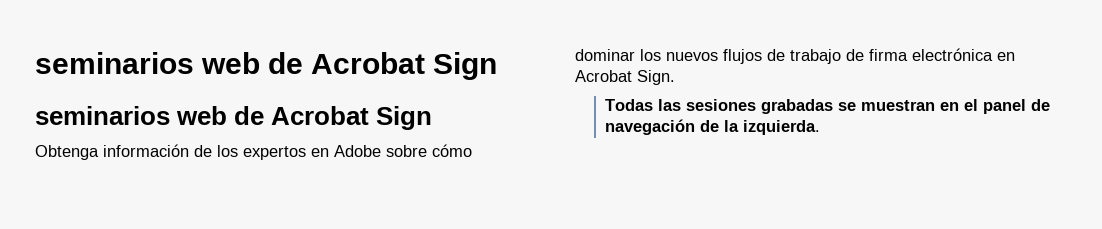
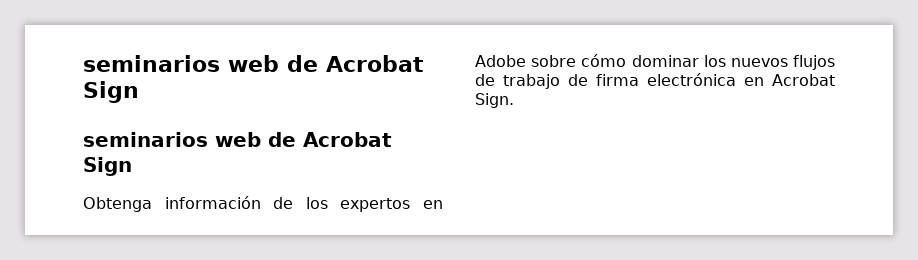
- Todas las sesiones grabadas se muestran en el panel de navegación de la izquierda.

